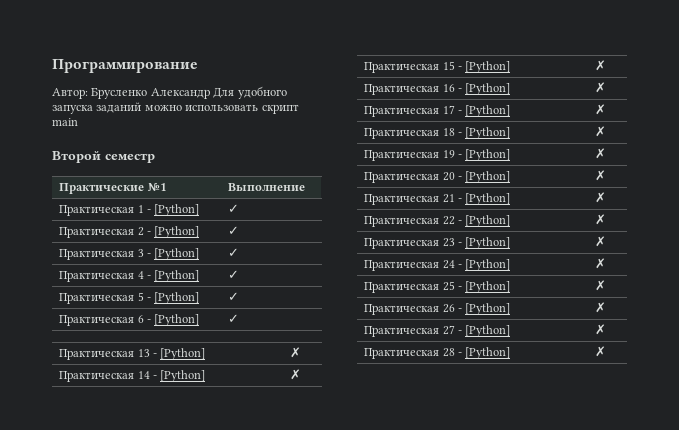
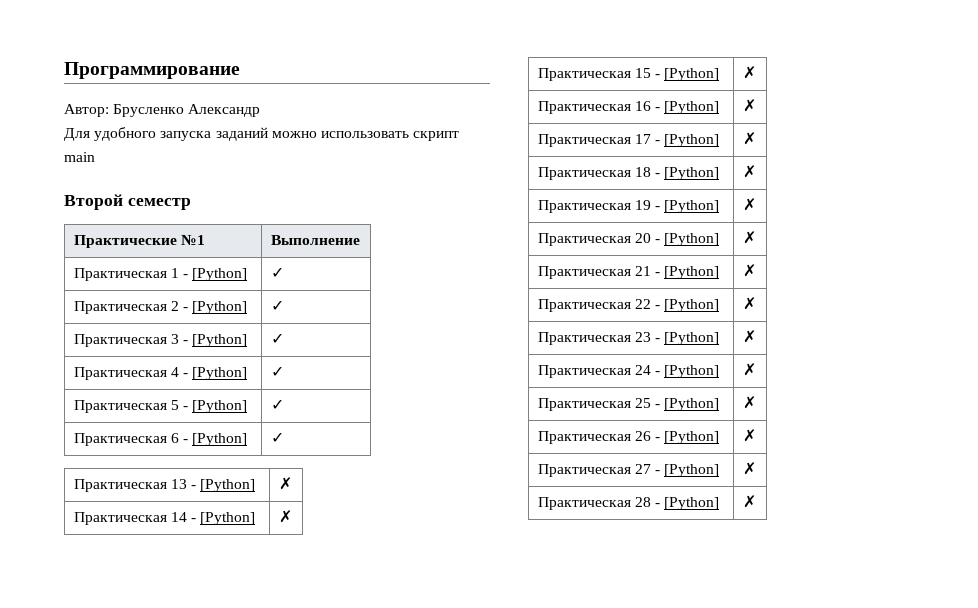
- Автор: Брусленко Александр Для удобного запуска заданий можно использовать скрипт main
+ Автор: Брусленко Александр
+ Для удобного запуска заданий можно использовать скрипт main

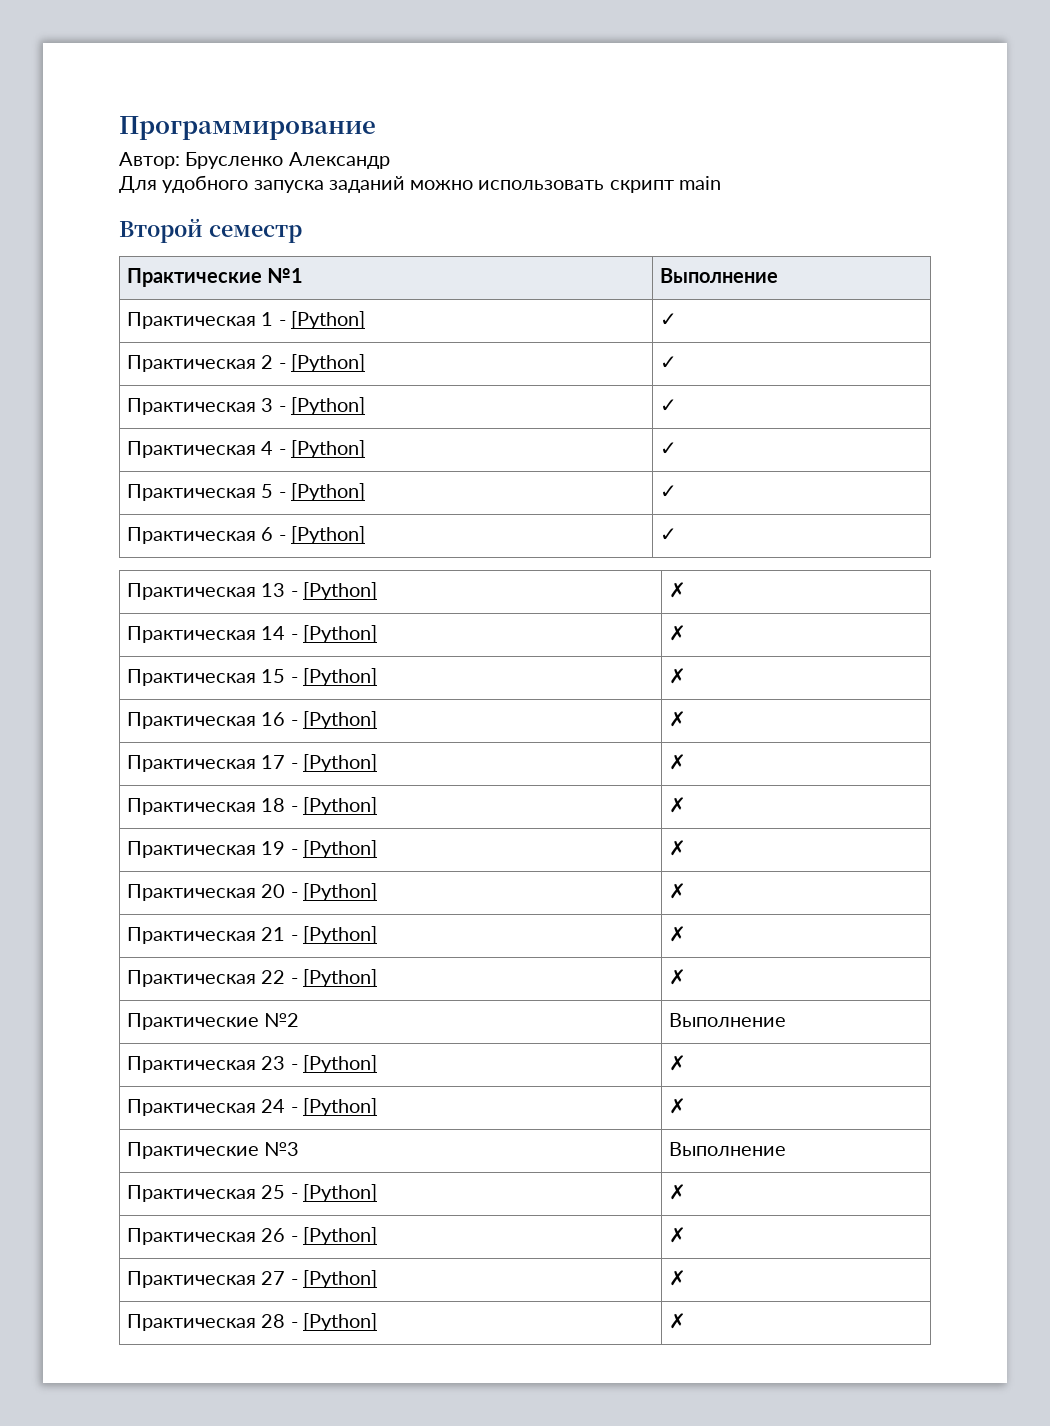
+ Практические №2 | Выполнение
+ Практические №3 | Выполнение

